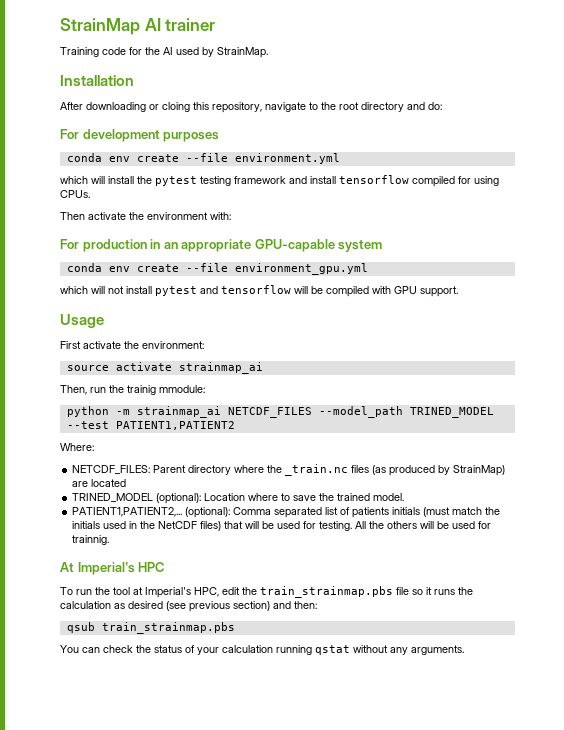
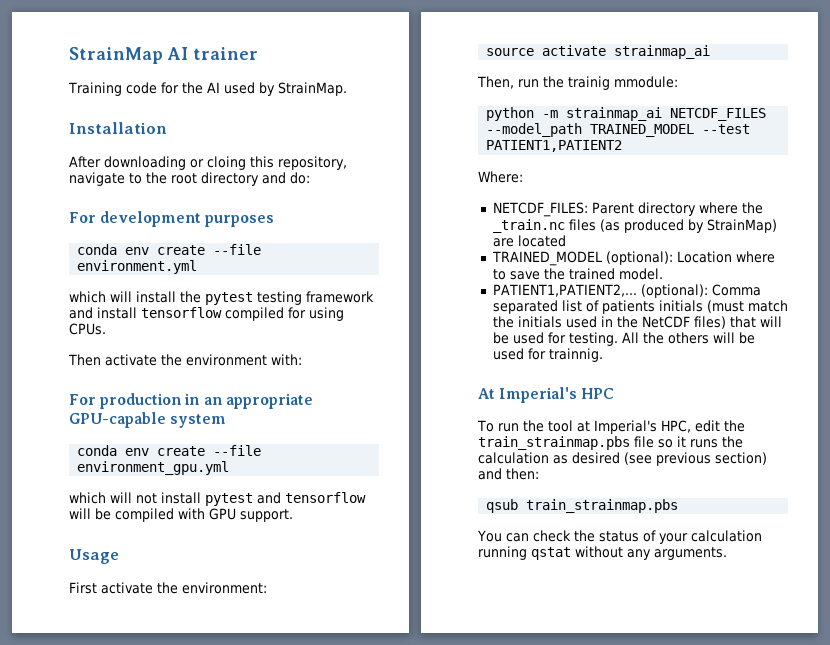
- python -m strainmap_ai NETCDF_FILES --model_path TRINED_MODEL --test PATIENT1,PATIENT2
+ python -m strainmap_ai NETCDF_FILES --model_path TRAINED_MODEL --test PATIENT1,PATIENT2
- TRINED_MODEL (optional): Location where to save the trained model.
+ TRAINED_MODEL (optional): Location where to save the trained model.

